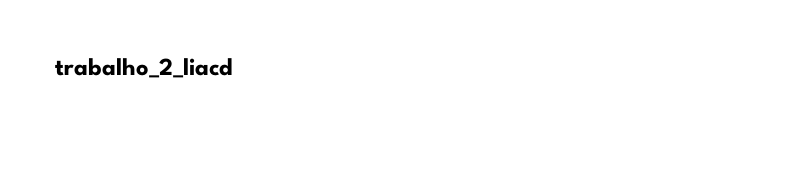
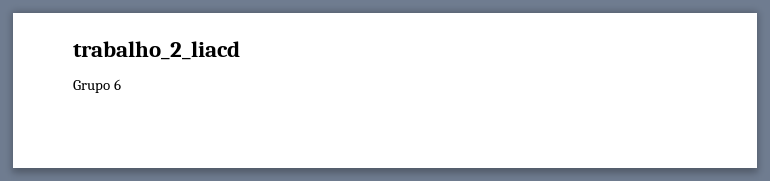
+ Grupo 6

